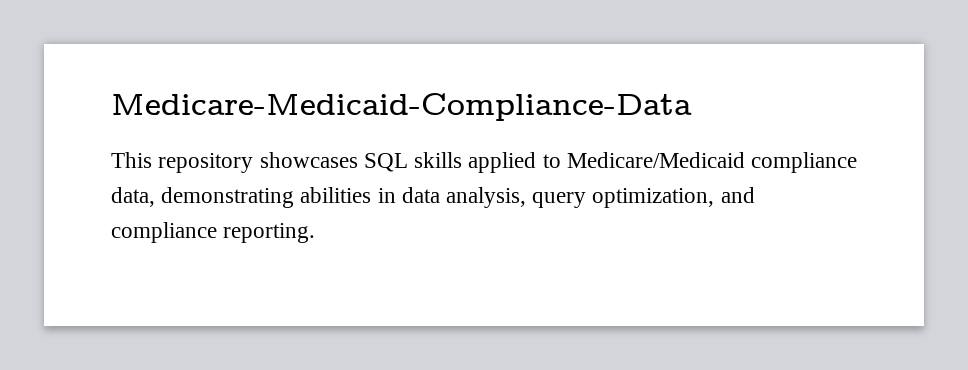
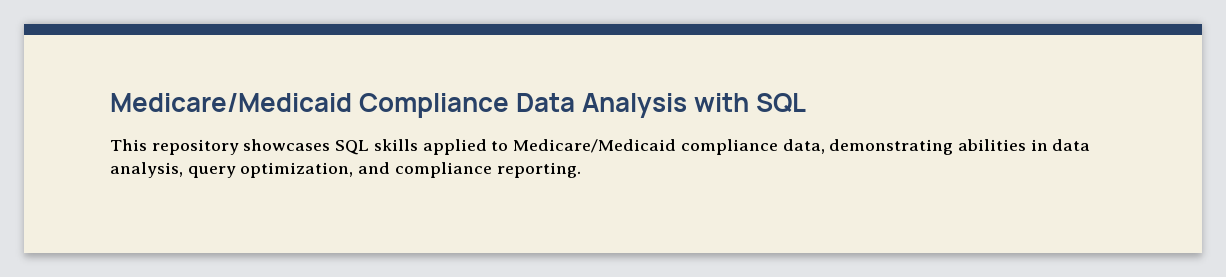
- Medicare-Medicaid-Compliance-Data
+ Medicare/Medicaid Compliance Data Analysis with SQL

